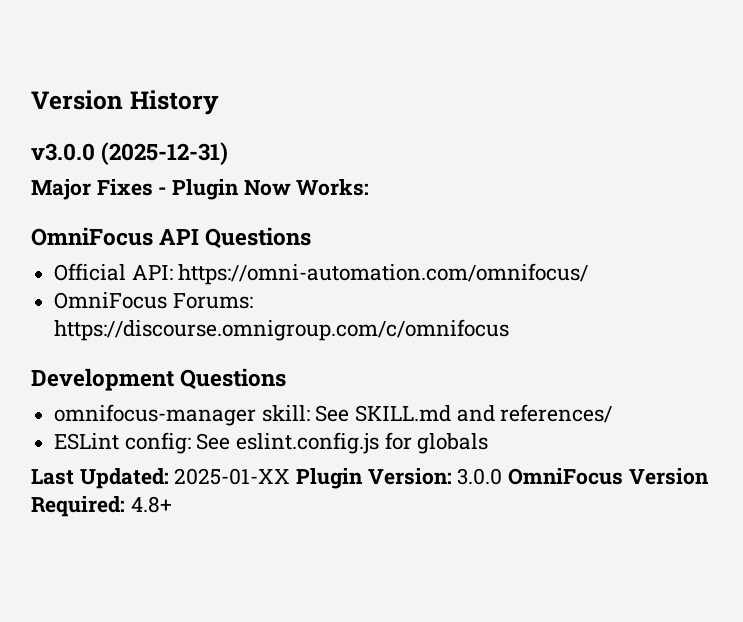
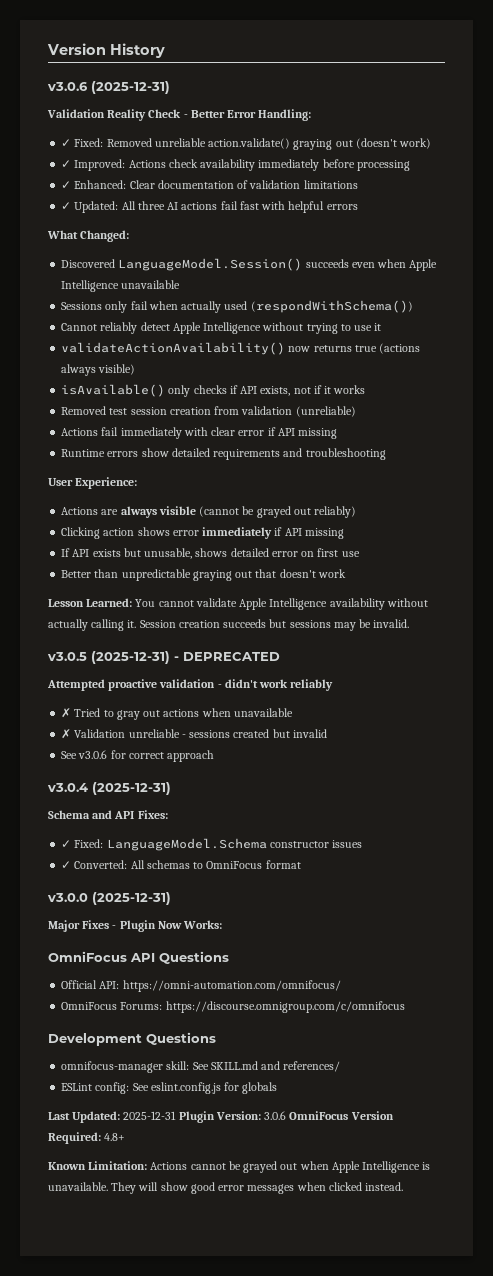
+ v3.0.6 (2025-12-31)
+ Validation Reality Check - Better Error Handling:
+ ✓ Fixed: Removed unreliable action.validate() graying out (doesn't work)
+ ✓ Improved: Actions check availability immediately before processing
+ ✓ Enhanced: Clear documentation of validation limitations
+ ✓ Updated: All three AI actions fail fast with helpful errors
+ What Changed:
+ Discovered LanguageModel.Session() succeeds even when Apple Intelligence unavailable
+ Sessions only fail when actually used (respondWithSchema())
+ Cannot reliably detect Apple Intelligence without trying to use it
+ validateActionAvailability() now returns true (actions always visible)
+ isAvailable() only checks if API exists, not if it works
+ Removed test session creation from validation (unreliable)
+ Actions fail immediately with clear error if API missing
+ Runtime errors show detailed requirements and troubleshooting
+ User Experience:
+ Actions are always visible (cannot be grayed out reliably)
+ Clicking action shows error immediately if API missing
+ If API exists but unusable, shows detailed error on first use
+ Better than unpredictable graying out that doesn't work
+ Lesson Learned: You cannot validate Apple Intelligence availability without actually calling it. Session creation succeeds but sessions may be invalid.
+ v3.0.5 (2025-12-31) - DEPRECATED
+ Attempted proactive validation - didn't work reliably
+ ✗ Tried to gray out actions when unavailable
+ ✗ Validation unreliable - sessions created but invalid
+ See v3.0.6 for correct approach
+ v3.0.4 (2025-12-31)
+ Schema and API Fixes:
+ ✓ Fixed: LanguageModel.Schema constructor issues
+ ✓ Converted: All schemas to OmniFocus format
- Last Updated: 2025-01-XX Plugin Version: 3.0.0 OmniFocus Version Required: 4.8+
+ Last Updated: 2025-12-31 Plugin Version: 3.0.6 OmniFocus Version Required: 4.8+
+ Known Limitation: Actions cannot be grayed out when Apple Intelligence is unavailable. They will show good error messages when clicked instead.

